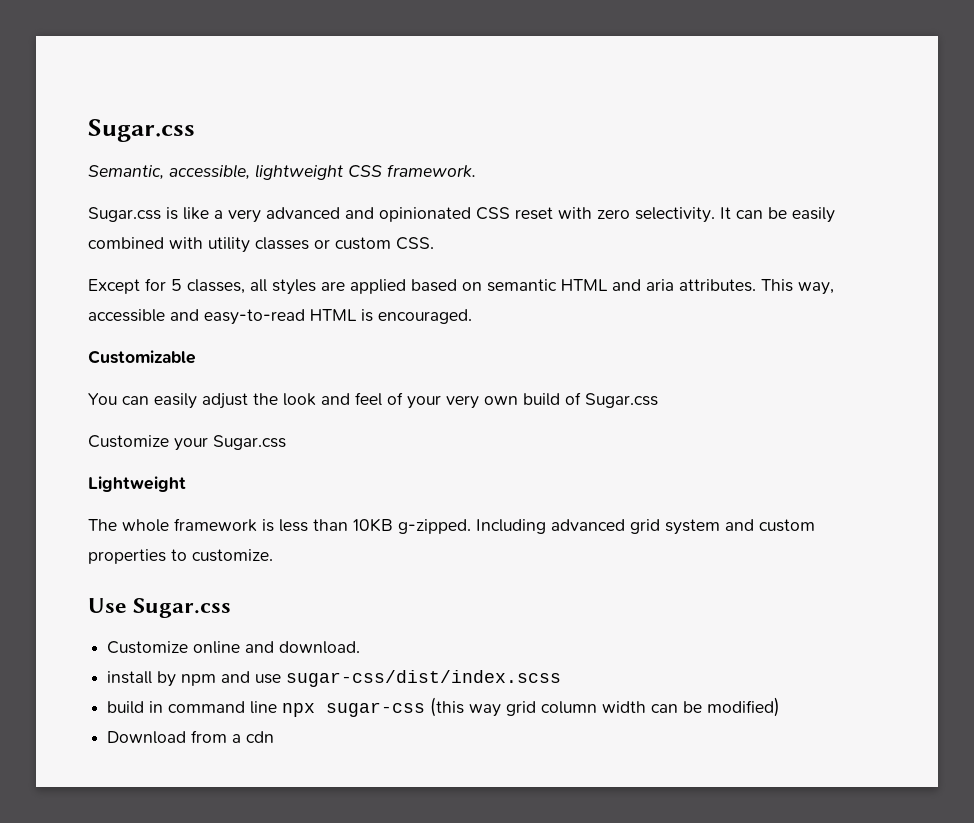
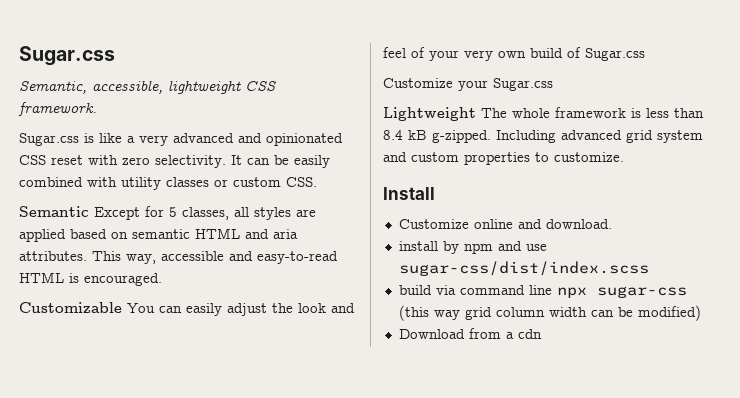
- Except for 5 classes, all styles are applied based on semantic HTML and aria attributes.
+ Semantic Except for 5 classes, all styles are applied based on semantic HTML and aria attributes.
- Customizable
- You can easily adjust the look and feel of your very own build of Sugar.css
+ Customizable You can easily adjust the look and feel of your very own build of Sugar.css
- Lightweight
- The whole framework is less than 10KB g-zipped.
+ Lightweight The whole framework is less than 8.4 kB g-zipped.
- Use Sugar.css
+ Install
- build in command line npx sugar-css (this way grid column width can be modified)
+ build via command line npx sugar-css (this way grid column width can be modified)

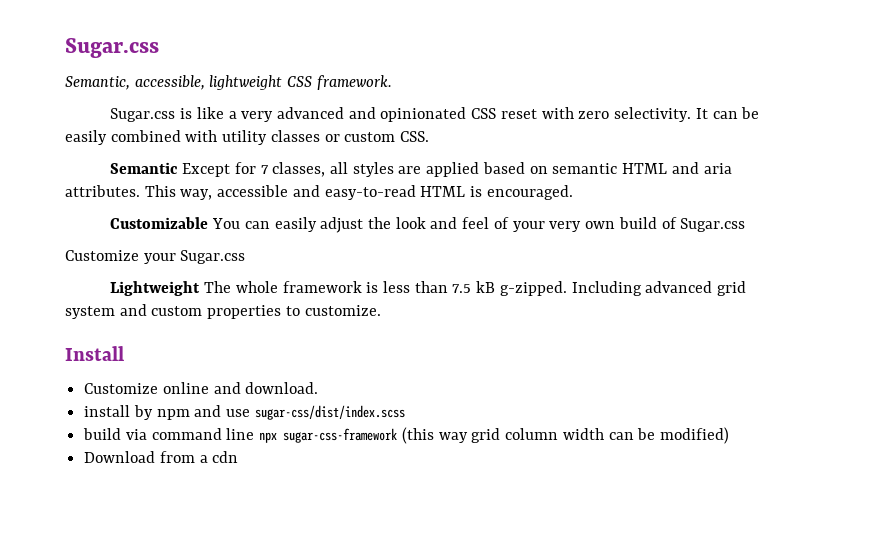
- Semantic Except for 5 classes, all styles are applied based on semantic HTML and aria attributes.
+ Semantic Except for 7 classes, all styles are applied based on semantic HTML and aria attributes.
- Lightweight The whole framework is less than 8.4 kB g-zipped.
+ Lightweight The whole framework is less than 7.5 kB g-zipped.
- build via command line npx sugar-css (this way grid column width can be modified)
+ build via command line npx sugar-css-framework (this way grid column width can be modified)

